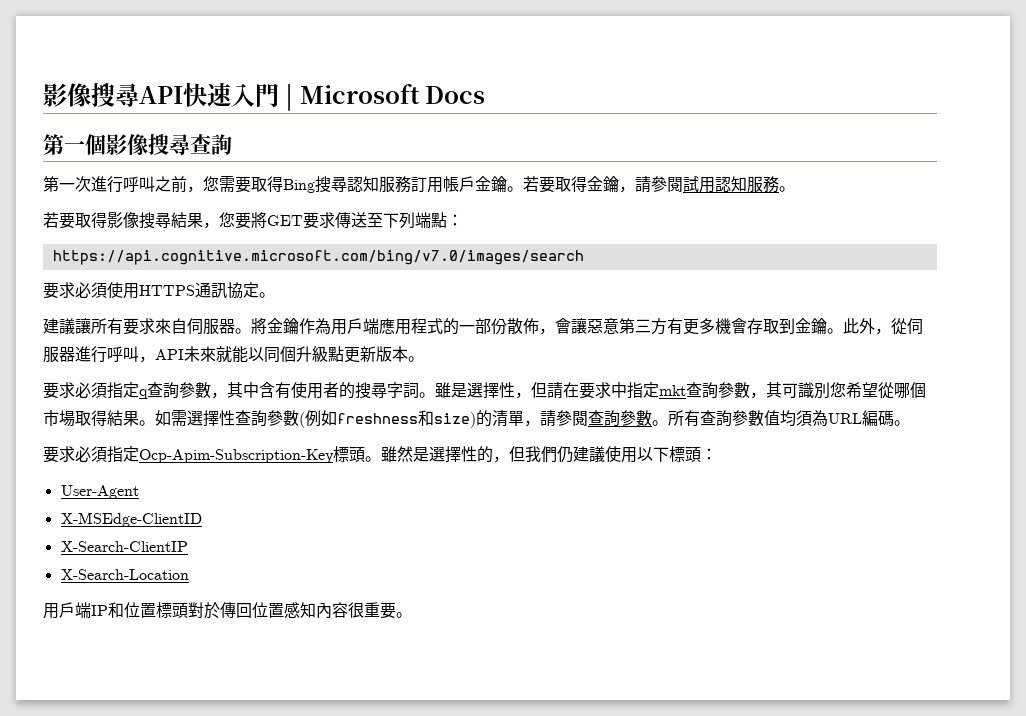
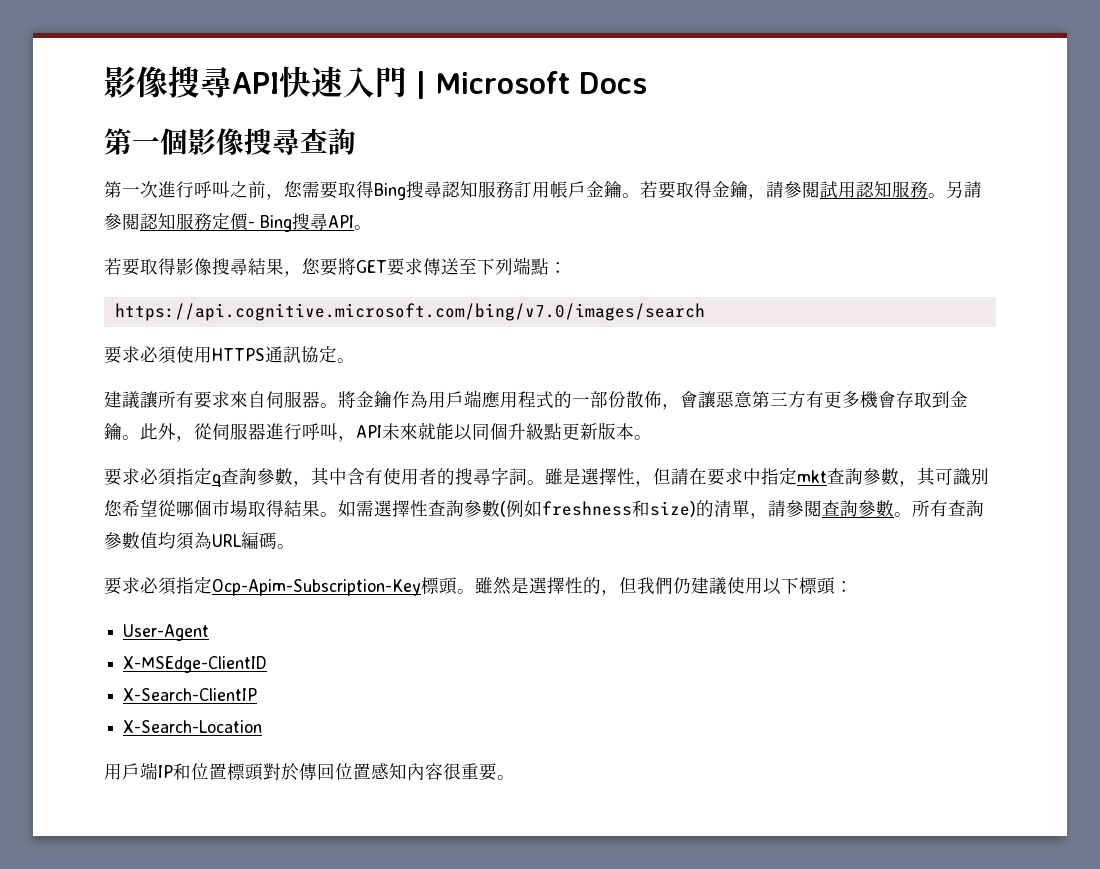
+ 另請參閱認知服務定價- Bing搜尋API。

